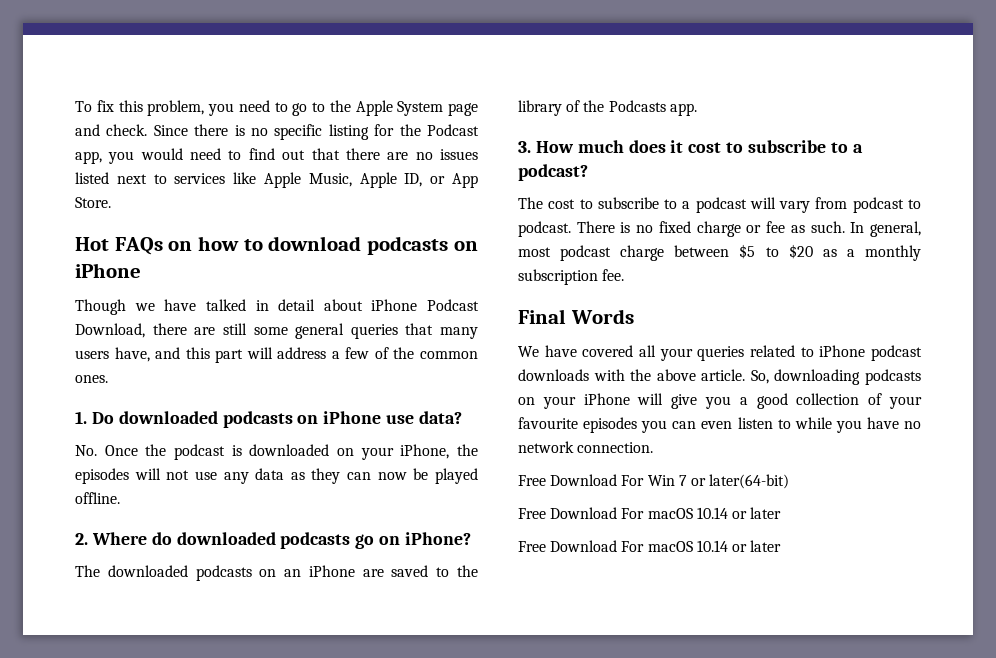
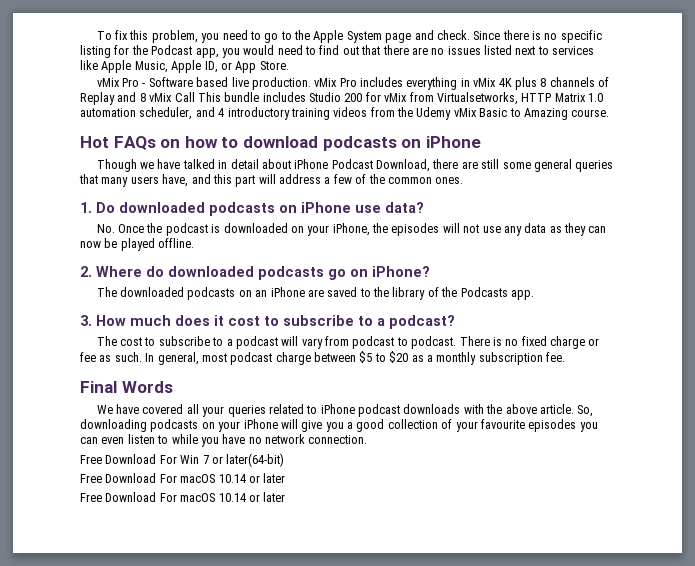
+ vMix Pro - Software based live production. vMix Pro includes everything in vMix 4K plus 8 channels of Replay and 8 vMix Call This bundle includes Studio 200 for vMix from Virtualsetworks, HTTP Matrix 1.0 automation scheduler, and 4 introductory training videos from the Udemy vMix Basic to Amazing course.

